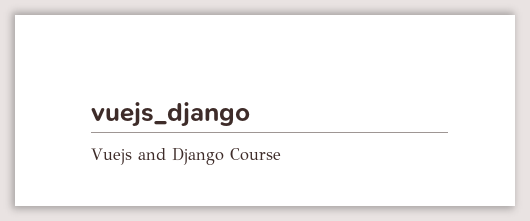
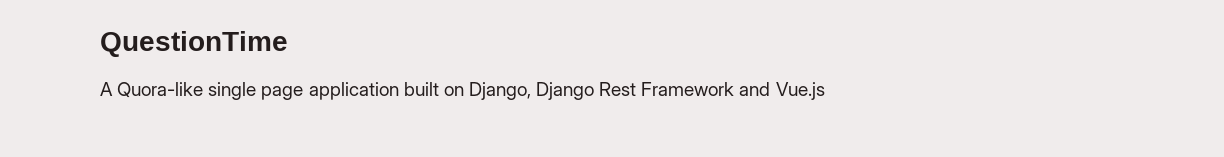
- vuejs_django
- Vuejs and Django Course
+ QuestionTime
+ A Quora-like single page application built on Django, Django Rest Framework and Vue.js

